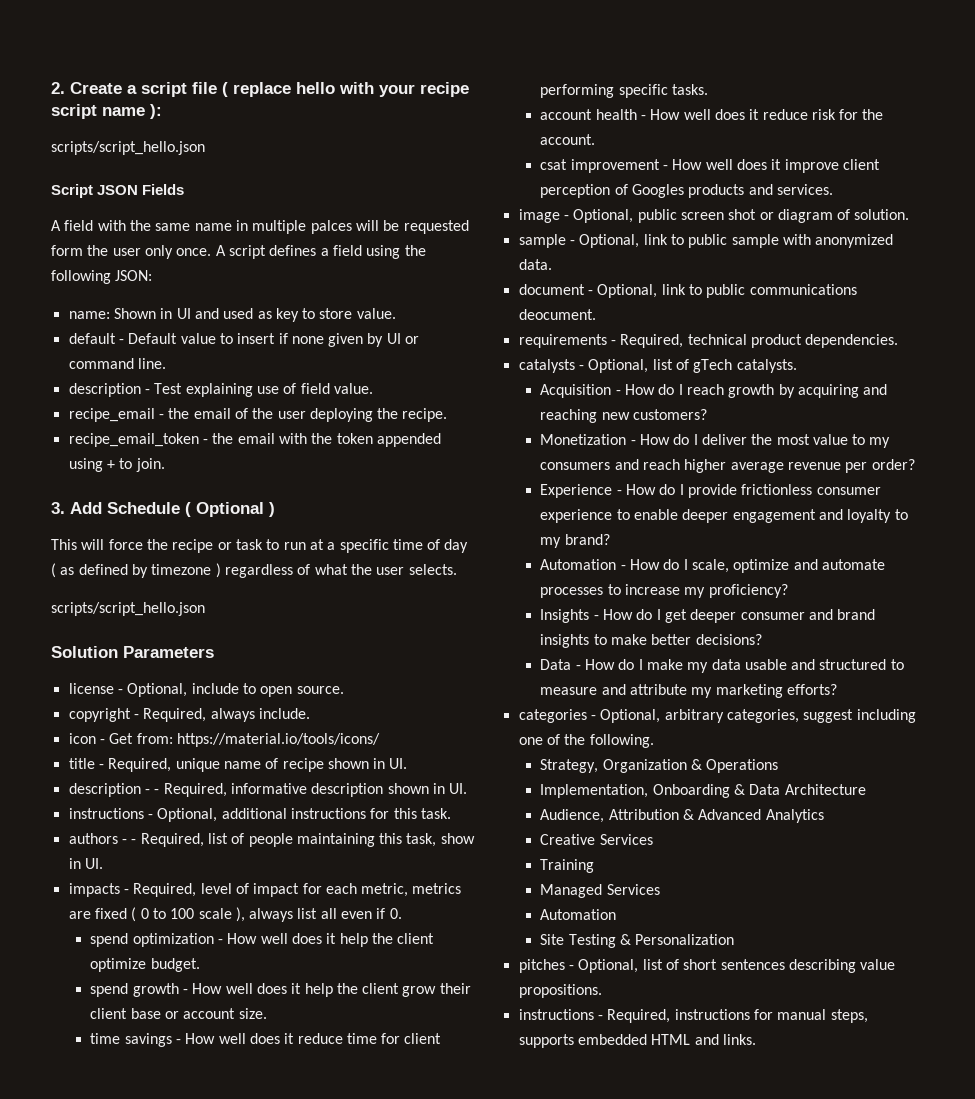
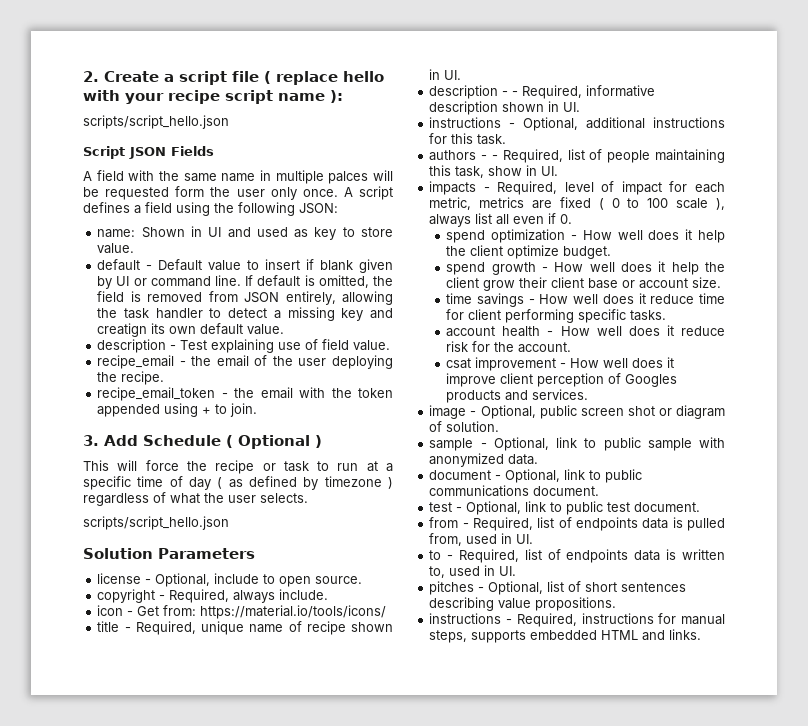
- default - Default value to insert if none given by UI or command line.
+ default - Default value to insert if blank given by UI or command line. If default is omitted, the field is removed from JSON entirely, allowing the task handler to detect a missing key and creatign its own default value.
- document - Optional, link to public communications deocument.
- requirements - Required, technical product dependencies.
- catalysts - Optional, list of gTech catalysts.
- Acquisition - How do I reach growth by acquiring and reaching new customers?
- Monetization - How do I deliver the most value to my consumers and reach higher average revenue per order?
- Experience - How do I provide frictionless consumer experience to enable deeper engagement and loyalty to my brand?
- Automation - How do I scale, optimize and automate processes to increase my proficiency?
- Insights - How do I get deeper consumer and brand insights to make better decisions?
- Data - How do I make my data usable and structured to measure and attribute my marketing efforts?
- categories - Optional, arbitrary categories, suggest including one of the following.
- Strategy, Organization & Operations
- Implementation, Onboarding & Data Architecture
- Audience, Attribution & Advanced Analytics
- Creative Services
- Training
- Managed Services
- Automation
- Site Testing & Personalization
+ document - Optional, link to public communications document.
+ test - Optional, link to public test document.
+ from - Required, list of endpoints data is pulled from, used in UI.
+ to - Required, list of endpoints data is written to, used in UI.

